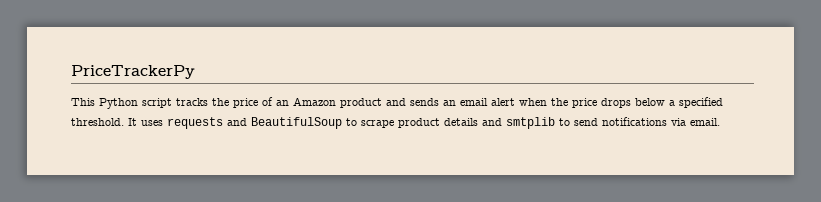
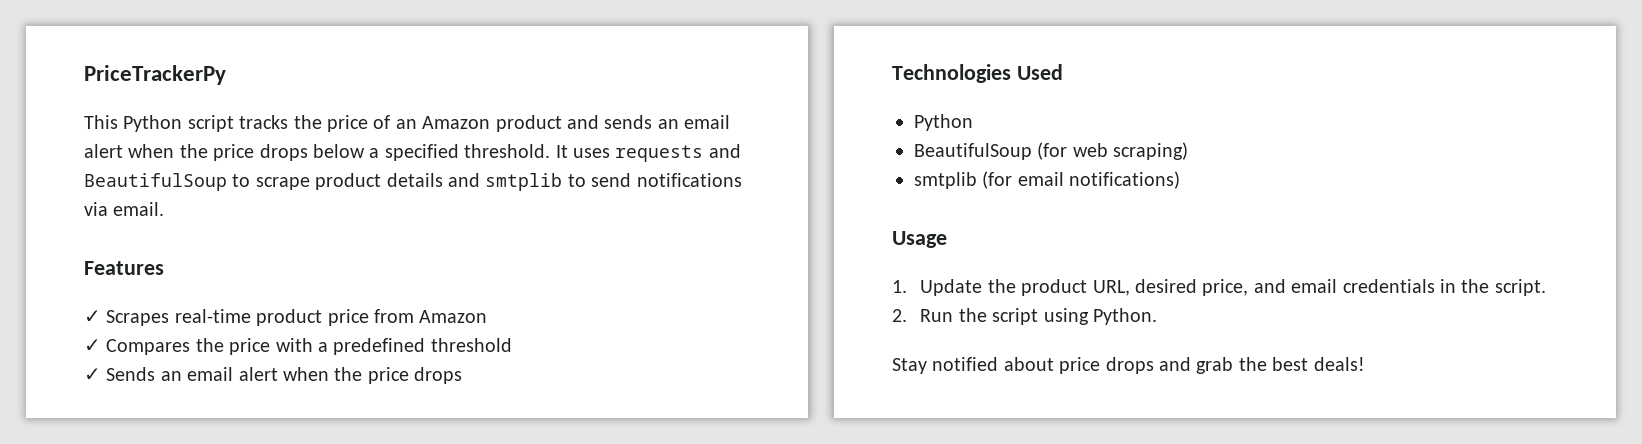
+ Features
+ ✓ Scrapes real-time product price from Amazon
+ ✓ Compares the price with a predefined threshold
+ ✓ Sends an email alert when the price drops
+ Technologies Used
+ Python
+ BeautifulSoup (for web scraping)
+ smtplib (for email notifications)
+ Usage
+ 1. Update the product URL, desired price, and email credentials in the script.
+ 2. Run the script using Python.
+ Stay notified about price drops and grab the best deals!

